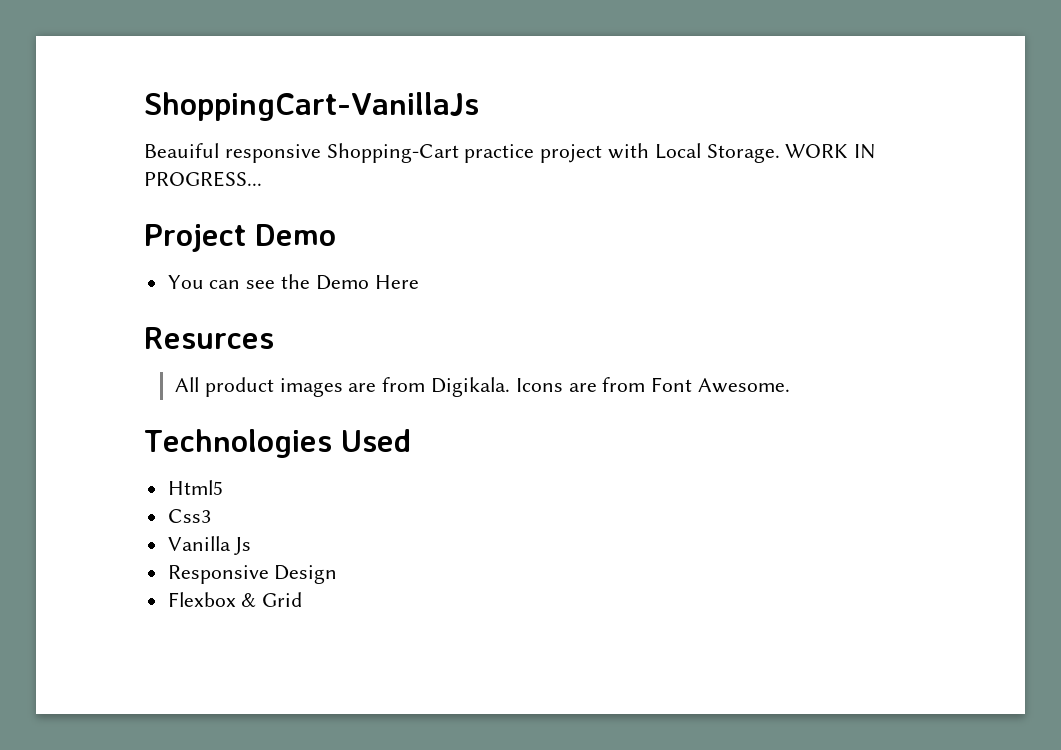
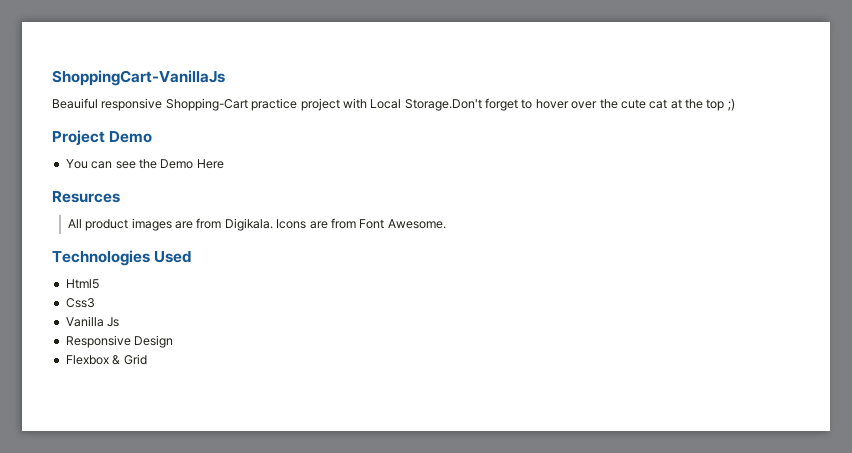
- Beauiful responsive Shopping-Cart practice project with Local Storage. WORK IN PROGRESS...
+ Beauiful responsive Shopping-Cart practice project with Local Storage.Don't forget to hover over the cute cat at the top ;)

